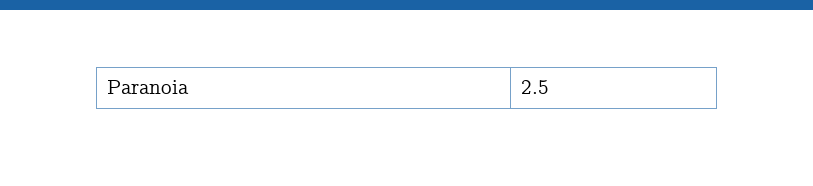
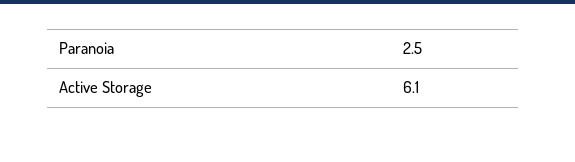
+ Active Storage | 6.1

